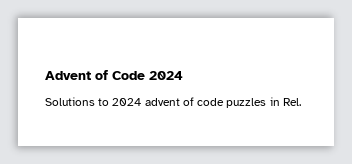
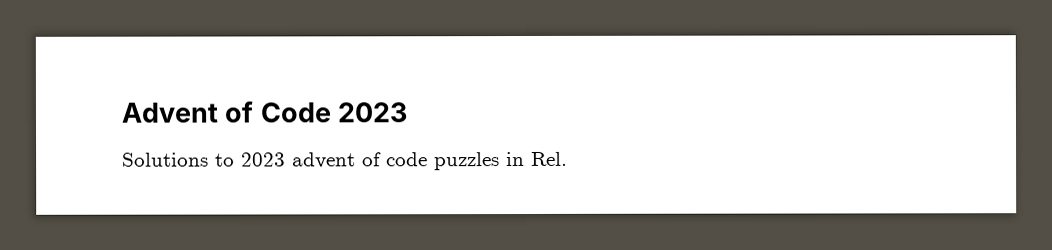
- Advent of Code 2024
+ Advent of Code 2023
- Solutions to 2024 advent of code puzzles in Rel.
+ Solutions to 2023 advent of code puzzles in Rel.

